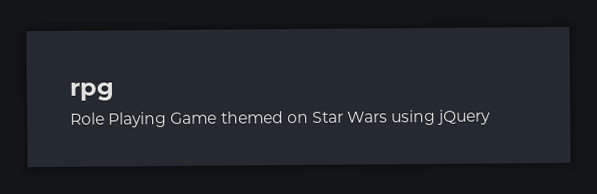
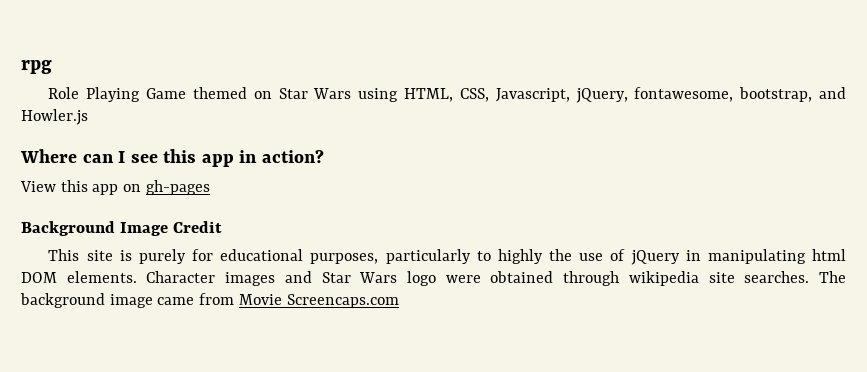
- Role Playing Game themed on Star Wars using jQuery
+ Role Playing Game themed on Star Wars using HTML, CSS, Javascript, jQuery, fontawesome, bootstrap, and Howler.js
+ Where can I see this app in action?
+ View this app on gh-pages
+ Background Image Credit
+ This site is purely for educational purposes, particularly to highly the use of jQuery in manipulating html DOM elements. Character images and Star Wars logo were obtained through wikipedia site searches. The background image came from Movie Screencaps.com

